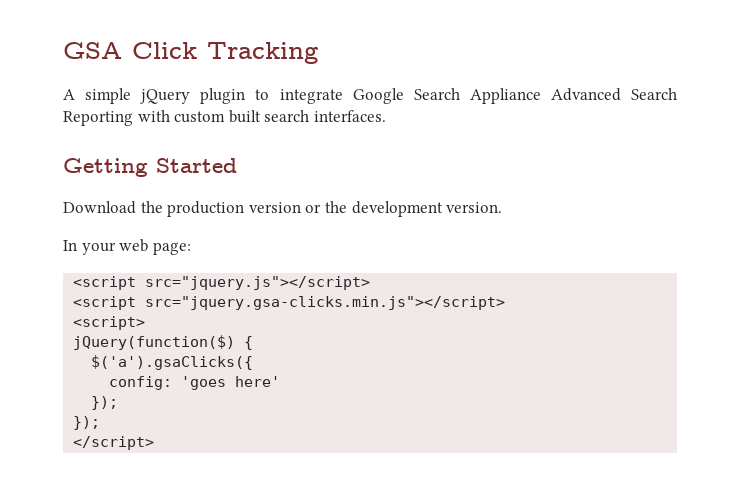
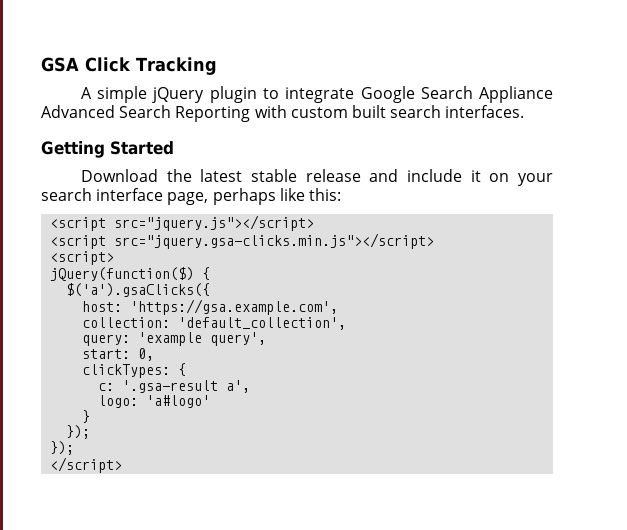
- Download the production version or the development version.
- In your web page:
+ Download the latest stable release and include it on your search interface page, perhaps like this:
- config: 'goes here'
+ host: 'https://gsa.example.com',
+ collection: 'default_collection',
+ query: 'example query',
+ start: 0,
+ clickTypes: {
+ c: '.gsa-result a',
+ logo: 'a#logo'
+ }

